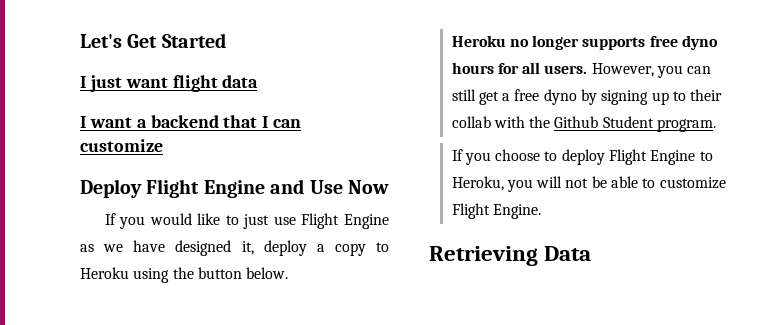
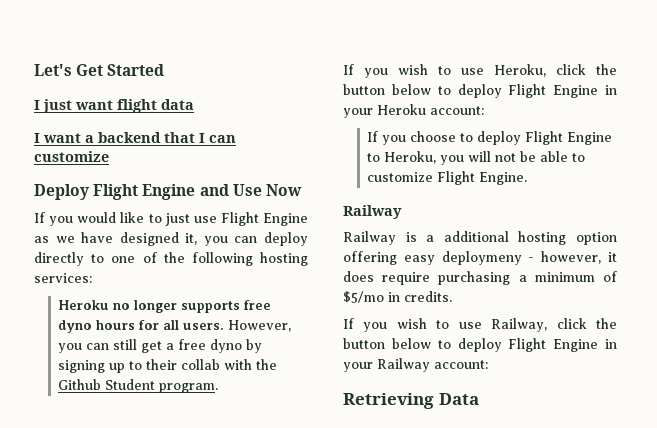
- If you would like to just use Flight Engine as we have designed it, deploy a copy to Heroku using the button below.
+ If you would like to just use Flight Engine as we have designed it, you can deploy directly to one of the following hosting services:
+ If you wish to use Heroku, click the button below to deploy Flight Engine in your Heroku account:
  If you choose to deploy Flight Engine to Heroku, you will not be able to customize Flight Engine.
+ Railway
+ Railway is a additional hosting option offering easy deploymeny - however, it does require purchasing a minimum of $5/mo in credits.
+ If you wish to use Railway, click the button below to deploy Flight Engine in your Railway account:

